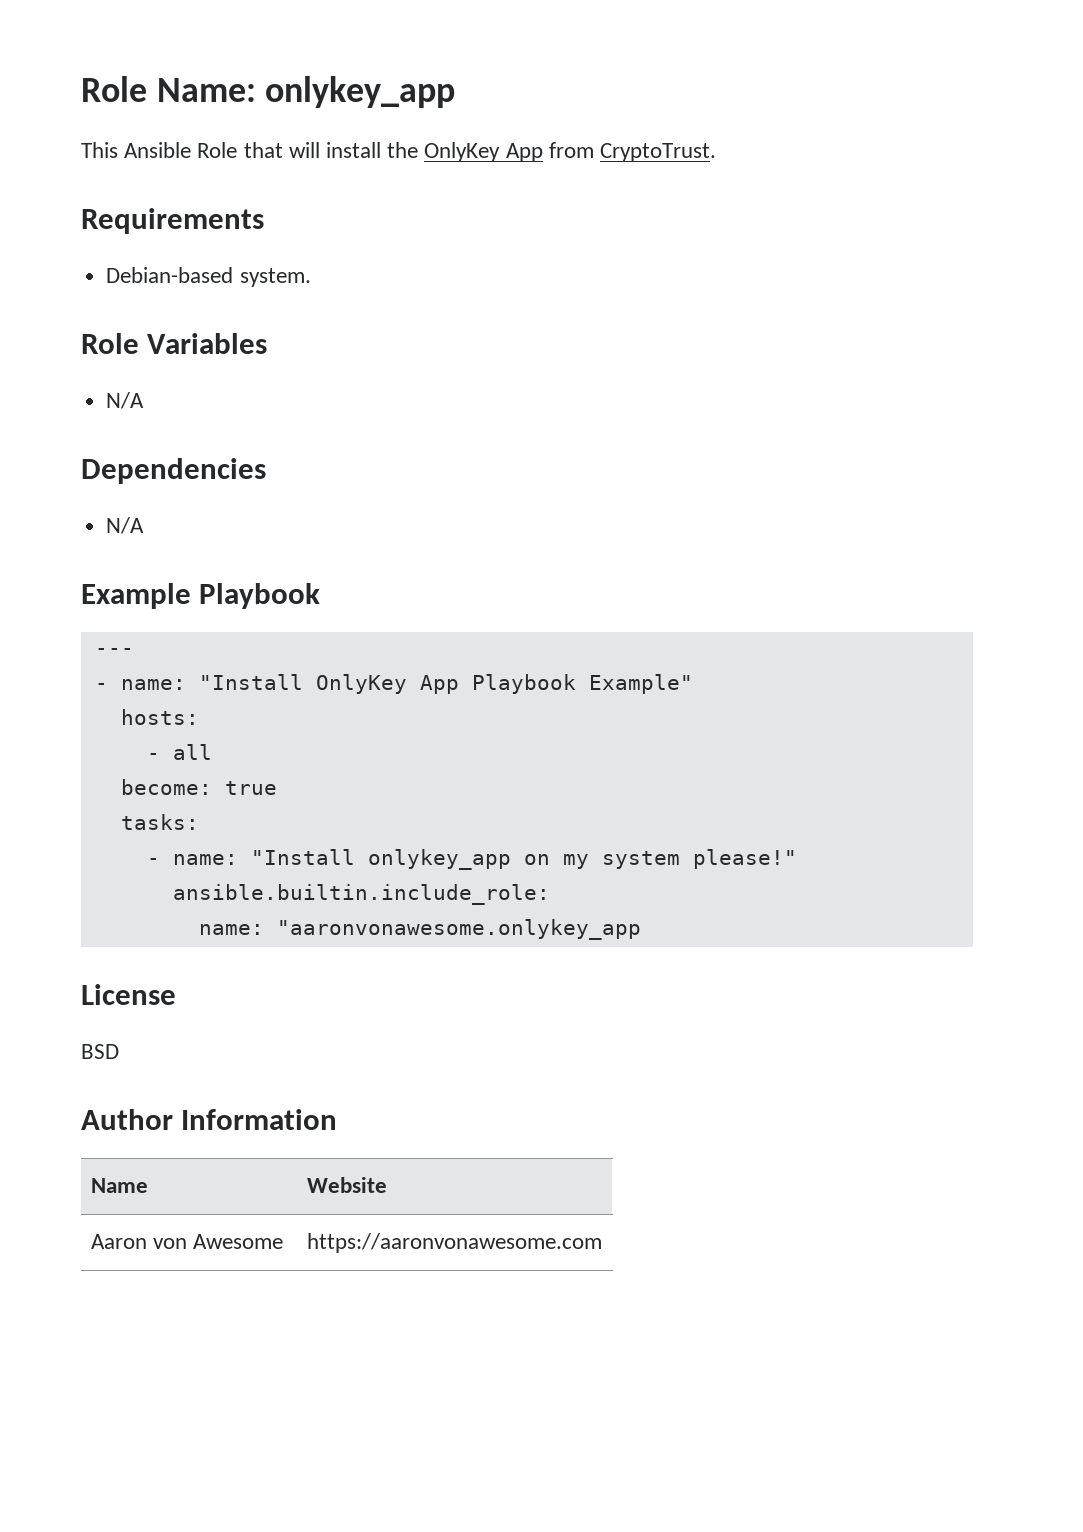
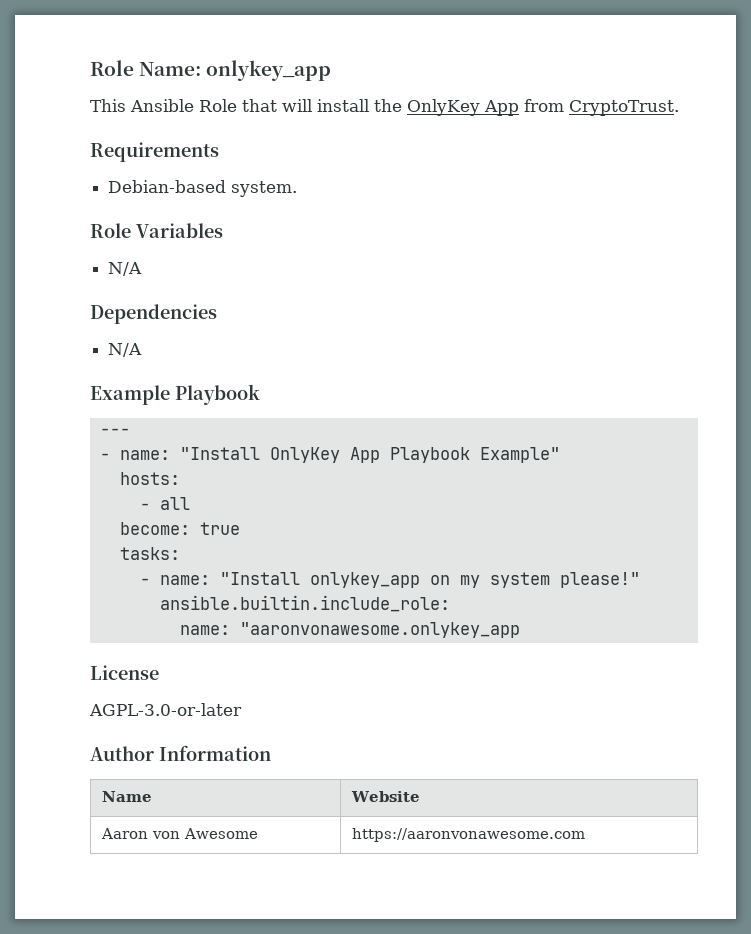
- BSD
+ AGPL-3.0-or-later

